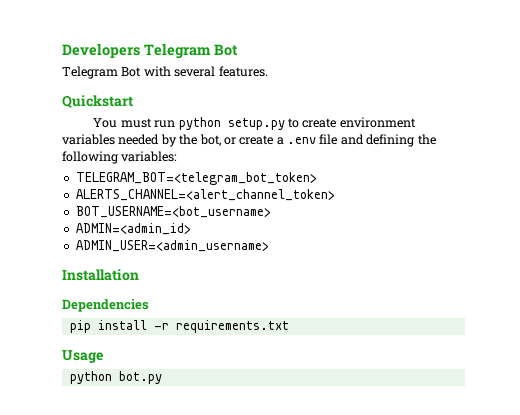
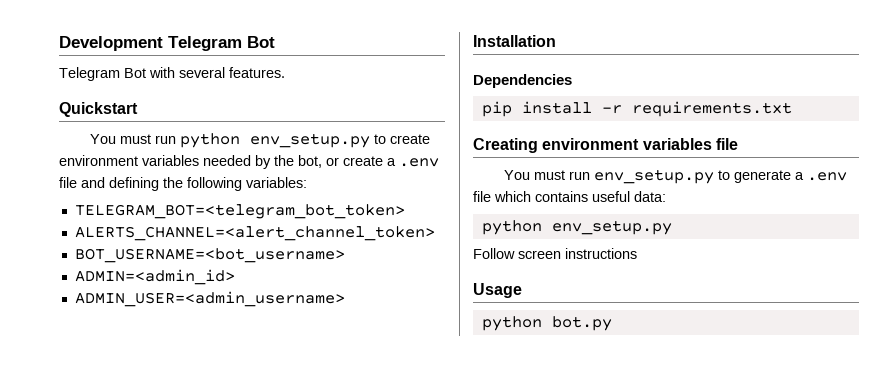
- Developers Telegram Bot
+ Development Telegram Bot
- You must run python setup.py to create environment variables needed by the bot, or create a .env file and defining the following variables:
+ You must run python env_setup.py to create environment variables needed by the bot, or create a .env file and defining the following variables:
+ Creating environment variables file
+ You must run env_setup.py to generate a .env file which contains useful data:
+ python env_setup.py
+ Follow screen instructions

